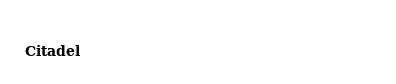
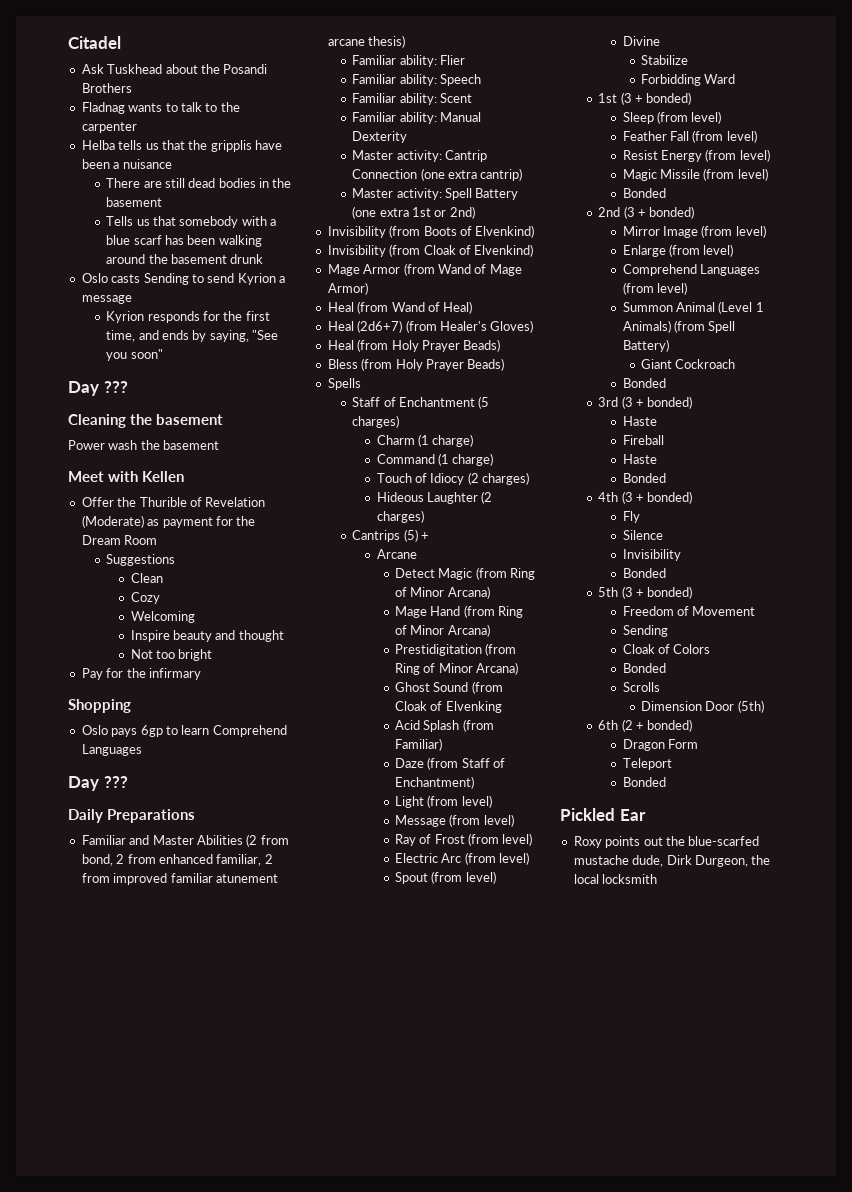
+ Ask Tuskhead about the Posandi Brothers
+ Fladnag wants to talk to the carpenter
+ Helba tells us that the gripplis have been a nuisance
+ There are still dead bodies in the basement
+ Tells us that somebody with a blue scarf has been walking around the basement drunk
+ Oslo casts Sending to send Kyrion a message
+ Kyrion responds for the first time, and ends by saying, "See you soon"
+ Day ???
+ Cleaning the basement
+ Power wash the basement
+ Meet with Kellen
+ Offer the Thurible of Revelation (Moderate) as payment for the Dream Room
+ Suggestions
+ Clean
+ Cozy
+ Welcoming
+ Inspire beauty and thought
+ Not too bright
+ Pay for the infirmary
+ Shopping
+ Oslo pays 6gp to learn Comprehend Languages
+ Day ???
+ Daily Preparations
+ Familiar and Master Abilities (2 from bond, 2 from enhanced familiar, 2 from improved familiar atunement arcane thesis)
+ Familiar ability: Flier
+ Familiar ability: Speech
+ Familiar ability: Scent
+ Familiar ability: Manual Dexterity
+ Master activity: Cantrip Connection (one extra cantrip)
+ Master activity: Spell Battery (one extra 1st or 2nd)
+ Invisibility (from Boots of Elvenkind)
+ Invisibility (from Cloak of Elvenkind)
+ Mage Armor (from Wand of Mage Armor)
+ Heal (from Wand of Heal)
+ Heal (2d6+7) (from Healer's Gloves)
+ Heal (from Holy Prayer Beads)
+ Bless (from Holy Prayer Beads)
+ Spells
+ Staff of Enchantment (5 charges)
+ Charm (1 charge)
+ Command (1 charge)
+ Touch of Idiocy (2 charges)
+ Hideous Laughter (2 charges)
+ Cantrips (5) +
+ Arcane
+ Detect Magic (from Ring of Minor Arcana)
+ Mage Hand (from Ring of Minor Arcana)
+ Prestidigitation (from Ring of Minor Arcana)
+ Ghost Sound (from Cloak of Elvenking
+ Acid Splash (from Familiar)
+ Daze (from Staff of Enchantment)
+ Light (from level)
+ Message (from level)
+ Ray of Frost (from level)
+ Electric Arc (from level)
+ Spout (from level)
+ Divine
+ Stabilize
+ Forbidding Ward
+ 1st (3 + bonded)
+ Sleep (from level)
+ Feather Fall (from level)
+ Resist Energy (from level)
+ Magic Missile (from level)
+ Bonded
+ 2nd (3 + bonded)
+ Mirror Image (from level)
+ Enlarge (from level)
+ Comprehend Languages (from level)
+ Summon Animal (Level 1 Animals) (from Spell Battery)
+ Giant Cockroach
+ Bonded
+ 3rd (3 + bonded)
+ Haste
+ Fireball
+ Haste
+ Bonded
+ 4th (3 + bonded)
+ Fly
+ Silence
+ Invisibility
+ Bonded
+ 5th (3 + bonded)
+ Freedom of Movement
+ Sending
+ Cloak of Colors
+ Bonded
+ Scrolls
+ Dimension Door (5th)
+ 6th (2 + bonded)
+ Dragon Form
+ Teleport
+ Bonded
+ Pickled Ear
+ Roxy points out the blue-scarfed mustache dude, Dirk Durgeon, the local locksmith

